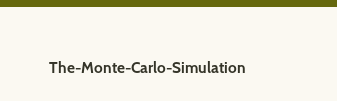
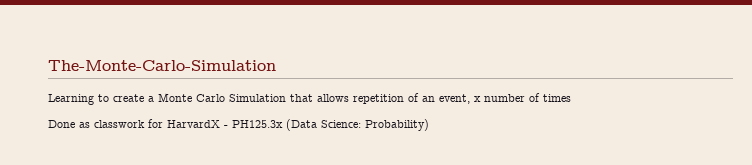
+ Learning to create a Monte Carlo Simulation that allows repetition of an event, x number of times
+ Done as classwork for HarvardX - PH125.3x (Data Science: Probability)

